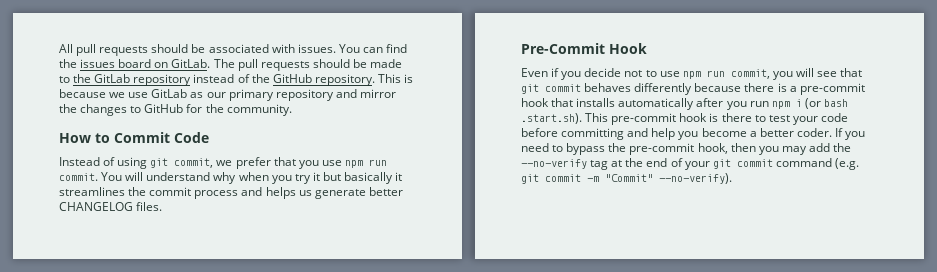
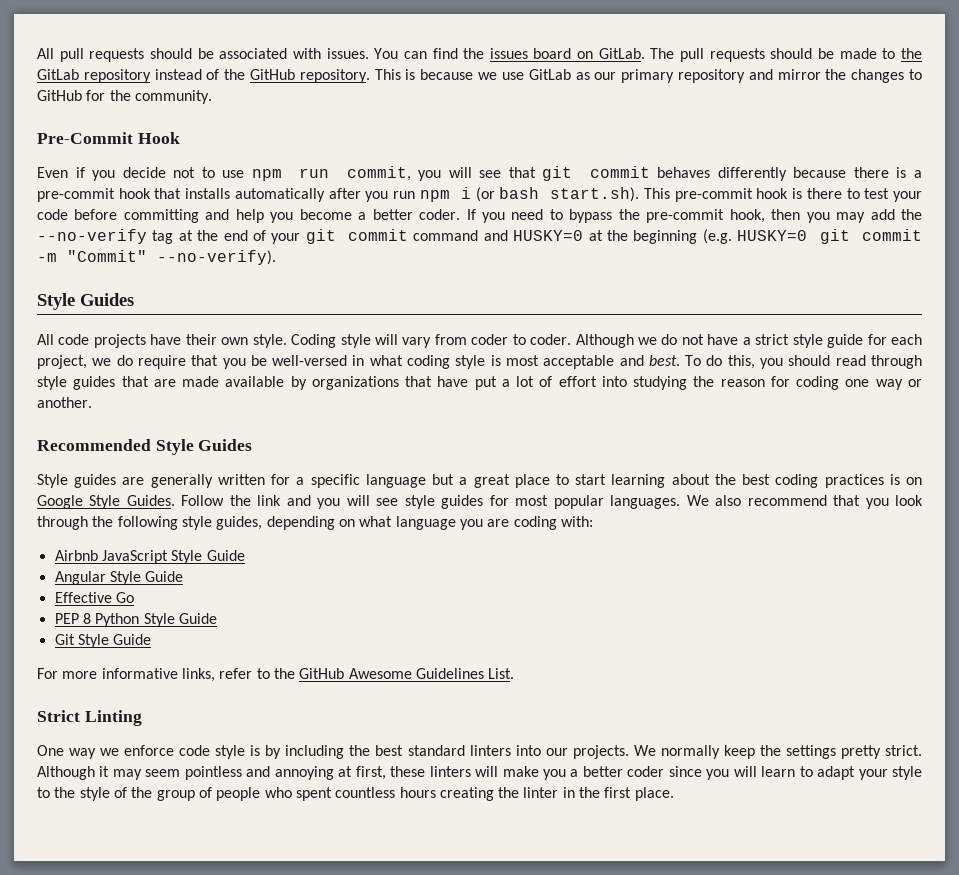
- How to Commit Code
- Instead of using git commit, we prefer that you use npm run commit. You will understand why when you try it but basically it streamlines the commit process and helps us generate better CHANGELOG files.
- Even if you decide not to use npm run commit, you will see that git commit behaves differently because there is a pre-commit hook that installs automatically after you run npm i (or bash .start.sh). This pre-commit hook is there to test your code before committing and help you become a better coder.
+ Even if you decide not to use npm run commit, you will see that git commit behaves differently because there is a pre-commit hook that installs automatically after you run npm i (or bash start.sh). This pre-commit hook is there to test your code before committing and help you become a better coder.
- If you need to bypass the pre-commit hook, then you may add the --no-verify tag at the end of your git commit command (e.g. git commit -m "Commit" --no-verify).
+ If you need to bypass the pre-commit hook, then you may add the --no-verify tag at the end of your git commit command and HUSKY=0 at the beginning (e.g. HUSKY=0 git commit -m "Commit" --no-verify).
+ Style Guides
+ All code projects have their own style. Coding style will vary from coder to coder. Although we do not have a strict style guide for each project, we do require that you be well-versed in what coding style is most acceptable and best. To do this, you should read through style guides that are made available by organizations that have put a lot of effort into studying the reason for coding one way or another.
+ Recommended Style Guides
+ Style guides are generally written for a specific language but a great place to start learning about the best coding practices is on Google Style Guides. Follow the link and you will see style guides for most popular languages. We also recommend that you look through the following style guides, depending on what language you are coding with:
+ Airbnb JavaScript Style Guide
+ Angular Style Guide
+ Effective Go
+ PEP 8 Python Style Guide
+ Git Style Guide
+ For more informative links, refer to the GitHub Awesome Guidelines List.
+ Strict Linting
+ One way we enforce code style is by including the best standard linters into our projects. We normally keep the settings pretty strict. Although it may seem pointless and annoying at first, these linters will make you a better coder since you will learn to adapt your style to the style of the group of people who spent countless hours creating the linter in the first place.

